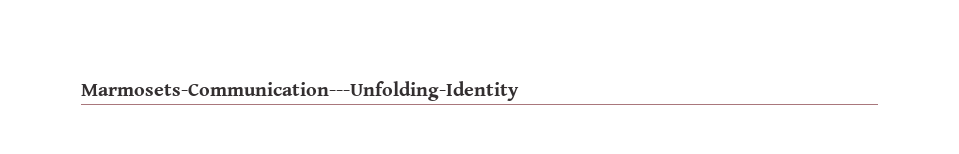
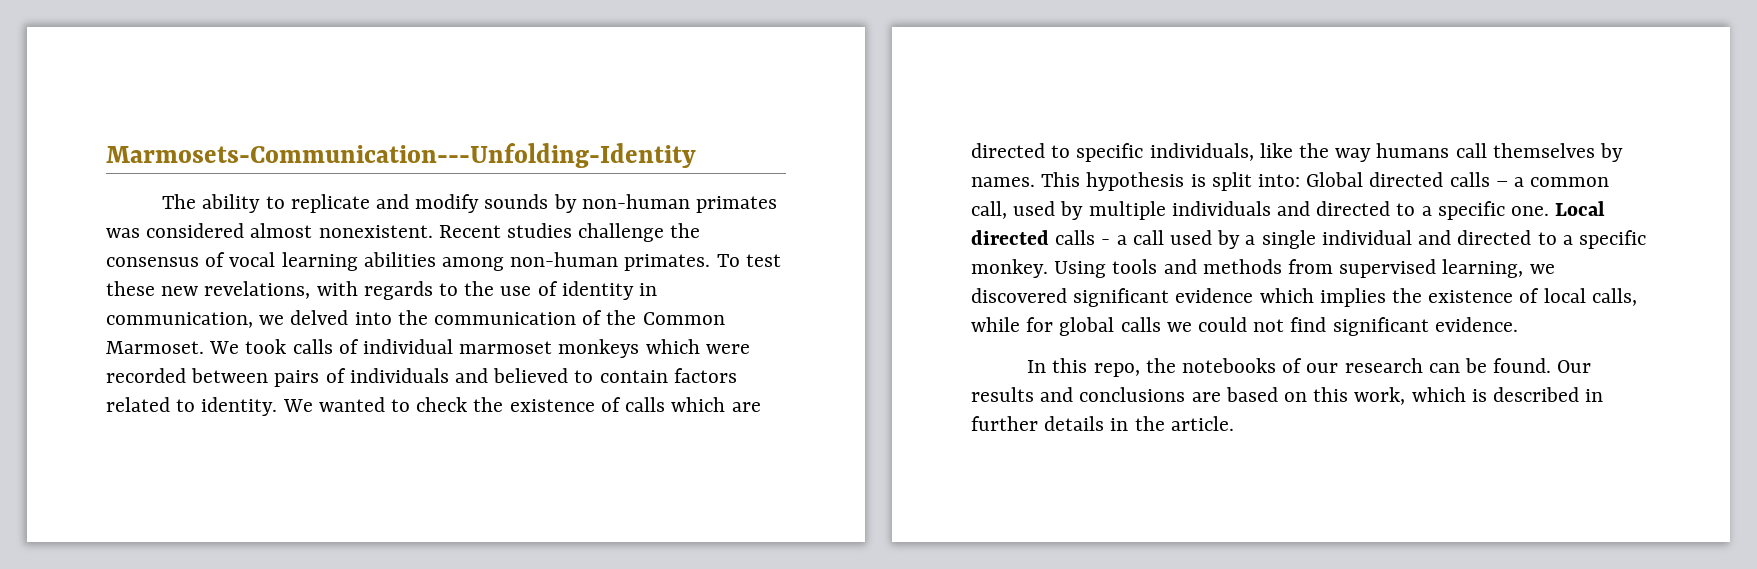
+ The ability to replicate and modify sounds by non-human primates was considered almost nonexistent. Recent studies challenge the consensus of vocal learning abilities among non-human primates. To test these new revelations, with regards to the use of identity in communication, we delved into the communication of the Common Marmoset. We took calls of individual marmoset monkeys which were recorded between pairs of individuals and believed to contain factors related to identity. We wanted to check the existence of calls which are directed to specific individuals, like the way humans call themselves by names. This hypothesis is split into: Global directed calls – a common call, used by multiple individuals and directed to a specific one. Local directed calls - a call used by a single individual and directed to a specific monkey. Using tools and methods from supervised learning, we discovered significant evidence which implies the existence of local calls, while for global calls we could not find significant evidence.
+ In this repo, the notebooks of our research can be found. Our results and conclusions are based on this work, which is described in further details in the article.

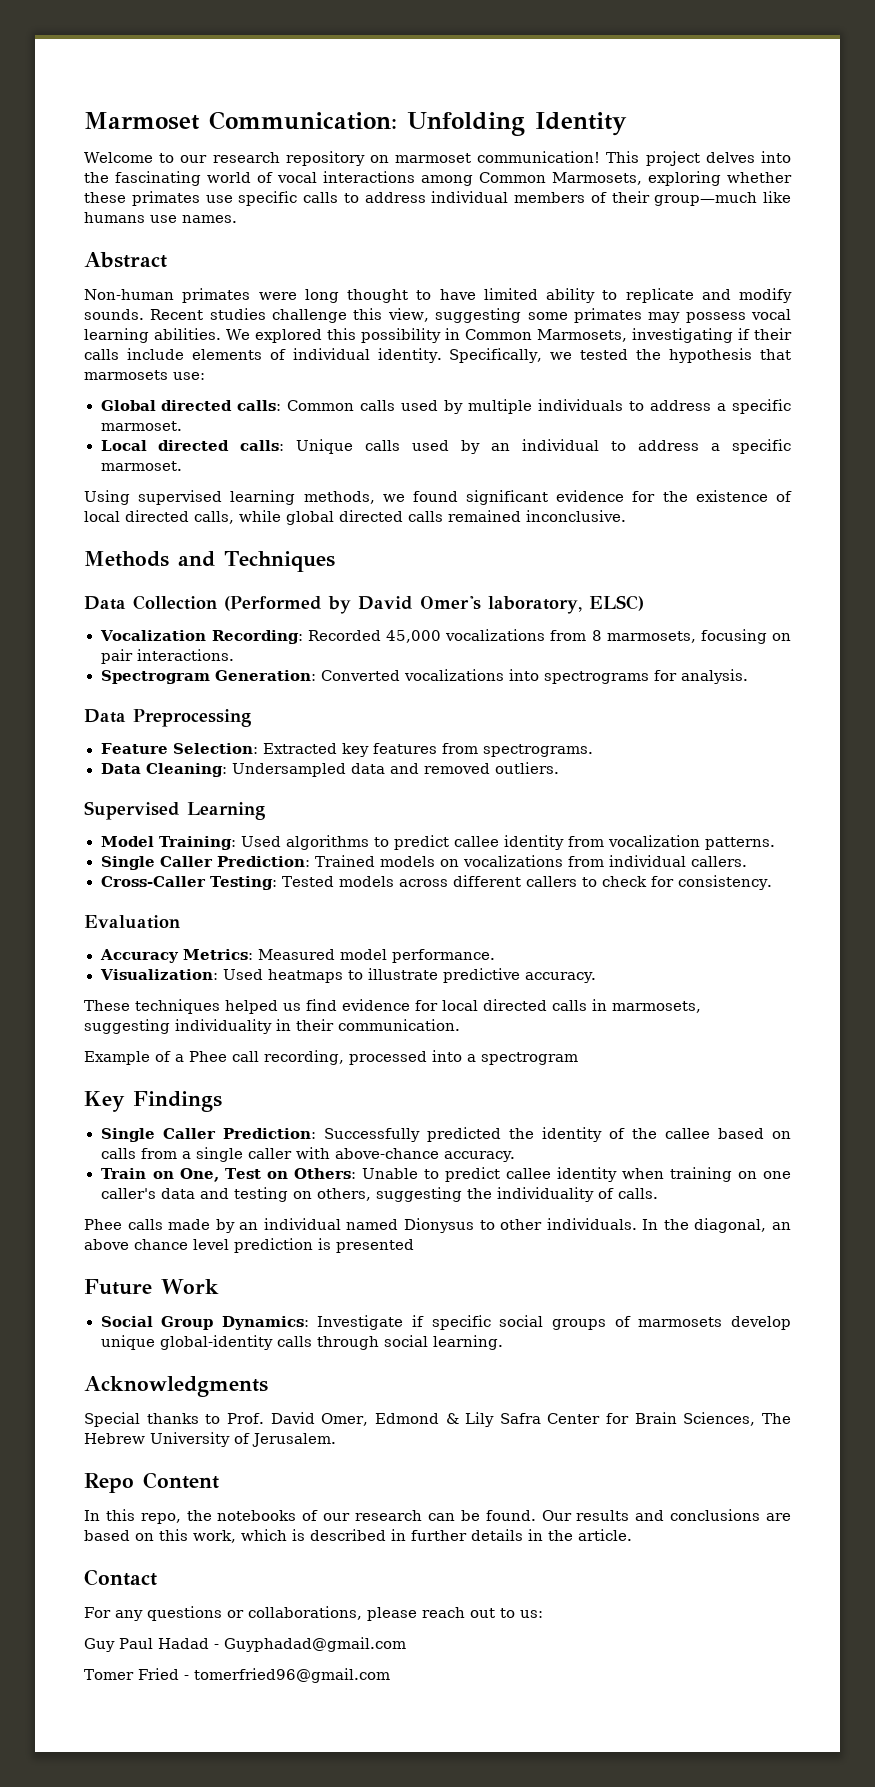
- Marmosets-Communication---Unfolding-Identity
- The ability to replicate and modify sounds by non-human primates was considered almost nonexistent. Recent studies challenge the consensus of vocal learning abilities among non-human primates. To test these new revelations, with regards to the use of identity in communication, we delved into the communication of the Common Marmoset. We took calls of individual marmoset monkeys which were recorded between pairs of individuals and believed to contain factors related to identity. We wanted to check the existence of calls which are directed to specific individuals, like the way humans call themselves by names. This hypothesis is split into: Global directed calls – a common call, used by multiple individuals and directed to a specific one. Local directed calls - a call used by a single individual and directed to a specific monkey. Using tools and methods from supervised learning, we discovered significant evidence which implies the existence of local calls, while for global calls we could not find significant evidence.
+ Marmoset Communication: Unfolding Identity
+ Welcome to our research repository on marmoset communication! This project delves into the fascinating world of vocal interactions among Common Marmosets, exploring whether these primates use specific calls to address individual members of their group—much like humans use names.
+ Abstract
+ Non-human primates were long thought to have limited ability to replicate and modify sounds. Recent studies challenge this view, suggesting some primates may possess vocal learning abilities. We explored this possibility in Common Marmosets, investigating if their calls include elements of individual identity. Specifically, we tested the hypothesis that marmosets use:
+ Global directed calls: Common calls used by multiple individuals to address a specific marmoset.
+ Local directed calls: Unique calls used by an individual to address a specific marmoset.
+ Using supervised learning methods, we found significant evidence for the existence of local directed calls, while global directed calls remained inconclusive.
+ Methods and Techniques
+ Data Collection (Performed by David Omer's laboratory, ELSC)
+ Vocalization Recording: Recorded 45,000 vocalizations from 8 marmosets, focusing on pair interactions.
+ Spectrogram Generation: Converted vocalizations into spectrograms for analysis.
+ Data Preprocessing
+ Feature Selection: Extracted key features from spectrograms.
+ Data Cleaning: Undersampled data and removed outliers.
+ Supervised Learning
+ Model Training: Used algorithms to predict callee identity from vocalization patterns.
+ Single Caller Prediction: Trained models on vocalizations from individual callers.
+ Cross-Caller Testing: Tested models across different callers to check for consistency.
+ Evaluation
+ Accuracy Metrics: Measured model performance.
+ Visualization: Used heatmaps to illustrate predictive accuracy.
+ These techniques helped us find evidence for local directed calls in marmosets, suggesting individuality in their communication.
+ Example of a Phee call recording, processed into a spectrogram
+ Key Findings
+ Single Caller Prediction: Successfully predicted the identity of the callee based on calls from a single caller with above-chance accuracy.
+ Train on One, Test on Others: Unable to predict callee identity when training on one caller's data and testing on others, suggesting the individuality of calls.
+ Phee calls made by an individual named Dionysus to other individuals. In the diagonal, an above chance level prediction is presented
+ Future Work
+ Social Group Dynamics: Investigate if specific social groups of marmosets develop unique global-identity calls through social learning.
+ Acknowledgments
+ Special thanks to Prof. David Omer, Edmond & Lily Safra Center for Brain Sciences, The Hebrew University of Jerusalem.
+ Repo Content
+ Contact
+ For any questions or collaborations, please reach out to us:
+ Guy Paul Hadad - Guyphadad@gmail.com
+ Tomer Fried - tomerfried96@gmail.com

